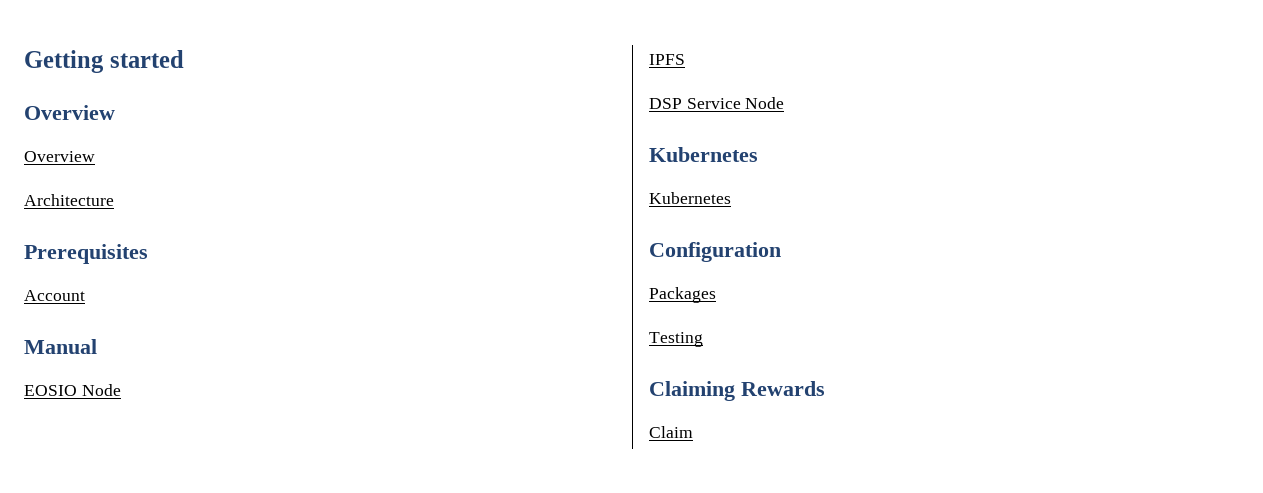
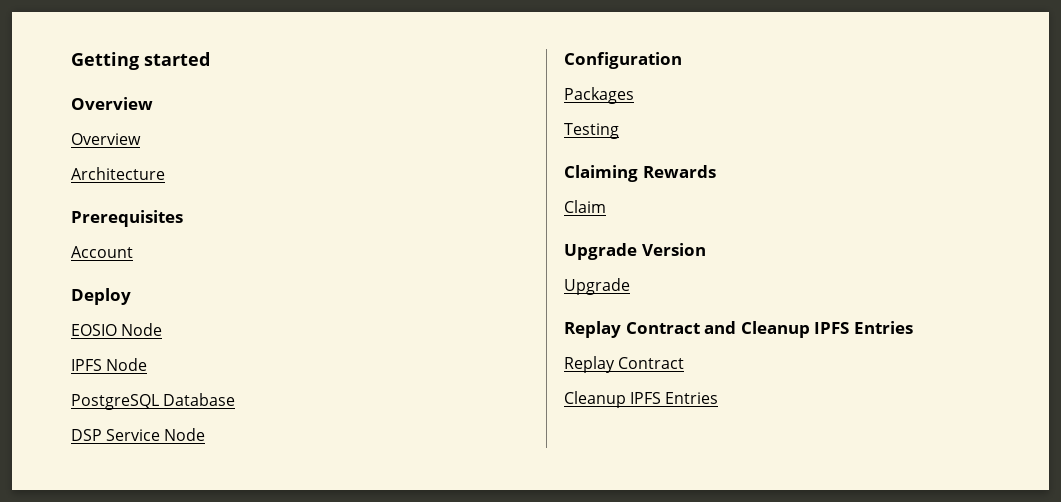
- Manual
+ Deploy
- IPFS
+ IPFS Node
+ PostgreSQL Database
  DSP Service Node
- Kubernetes
- Kubernetes
+ Upgrade Version
+ Upgrade
+ Replay Contract and Cleanup IPFS Entries
+ Replay Contract
+ Cleanup IPFS Entries

